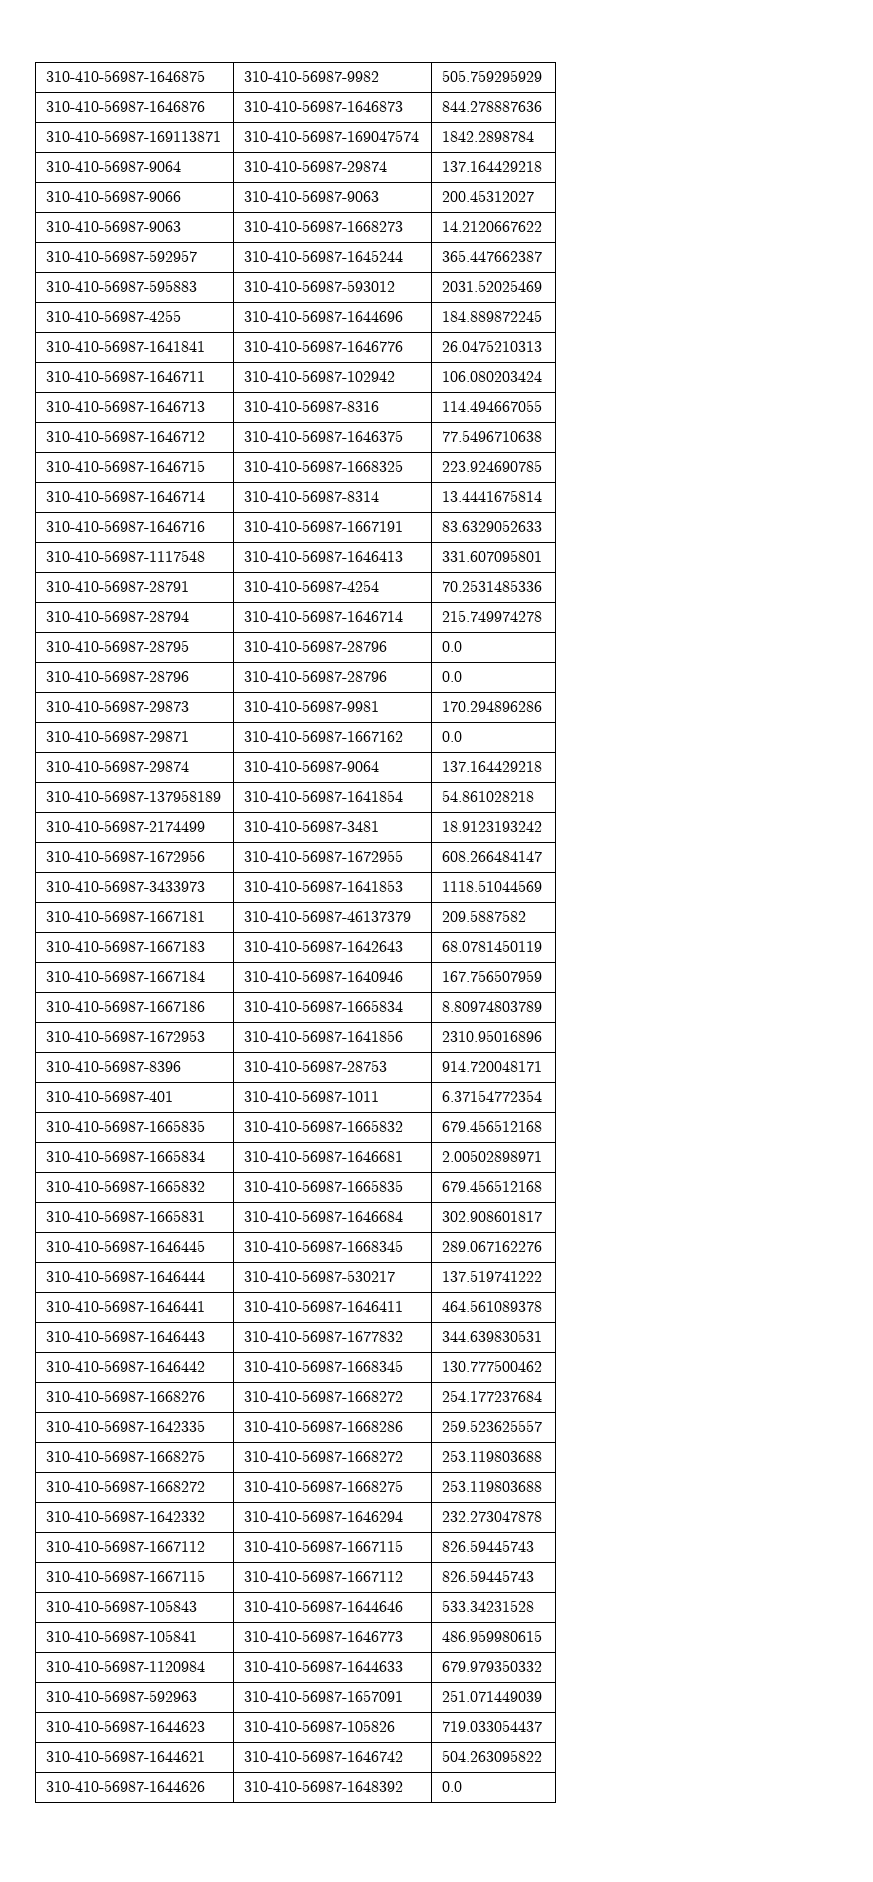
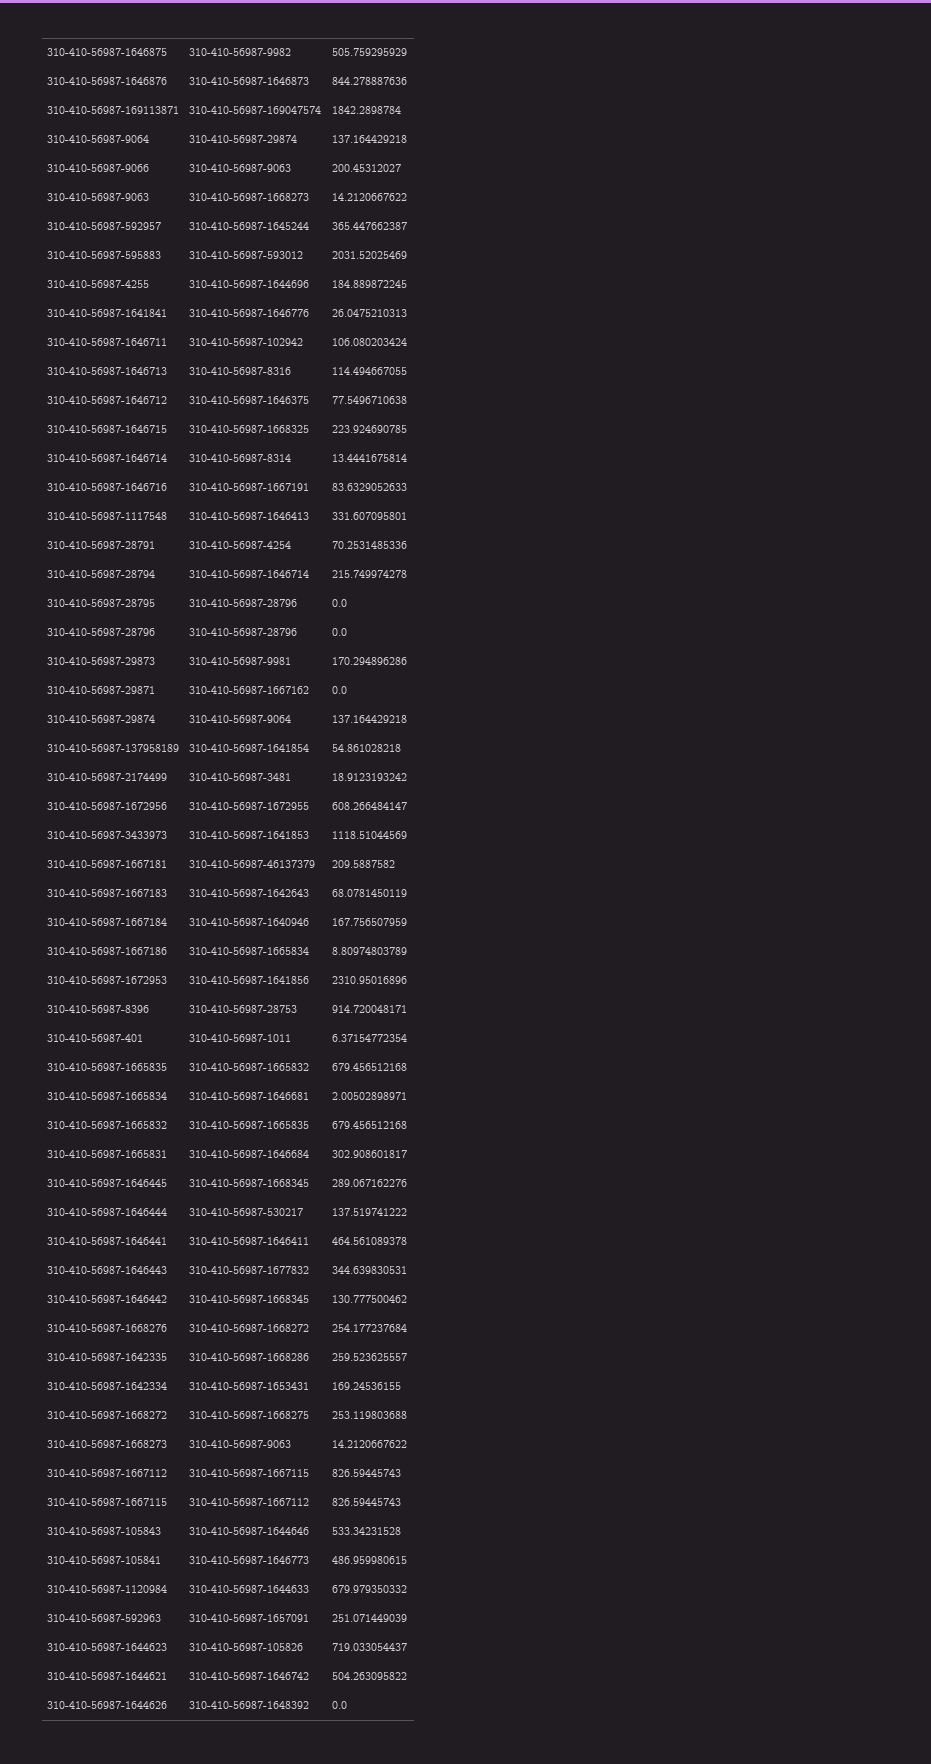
- 310-410-56987-1668275 | 310-410-56987-1668272 | 253.119803688
+ 310-410-56987-1642334 | 310-410-56987-1653431 | 169.24536155
- 310-410-56987-1642332 | 310-410-56987-1646294 | 232.273047878
+ 310-410-56987-1668273 | 310-410-56987-9063 | 14.2120667622

